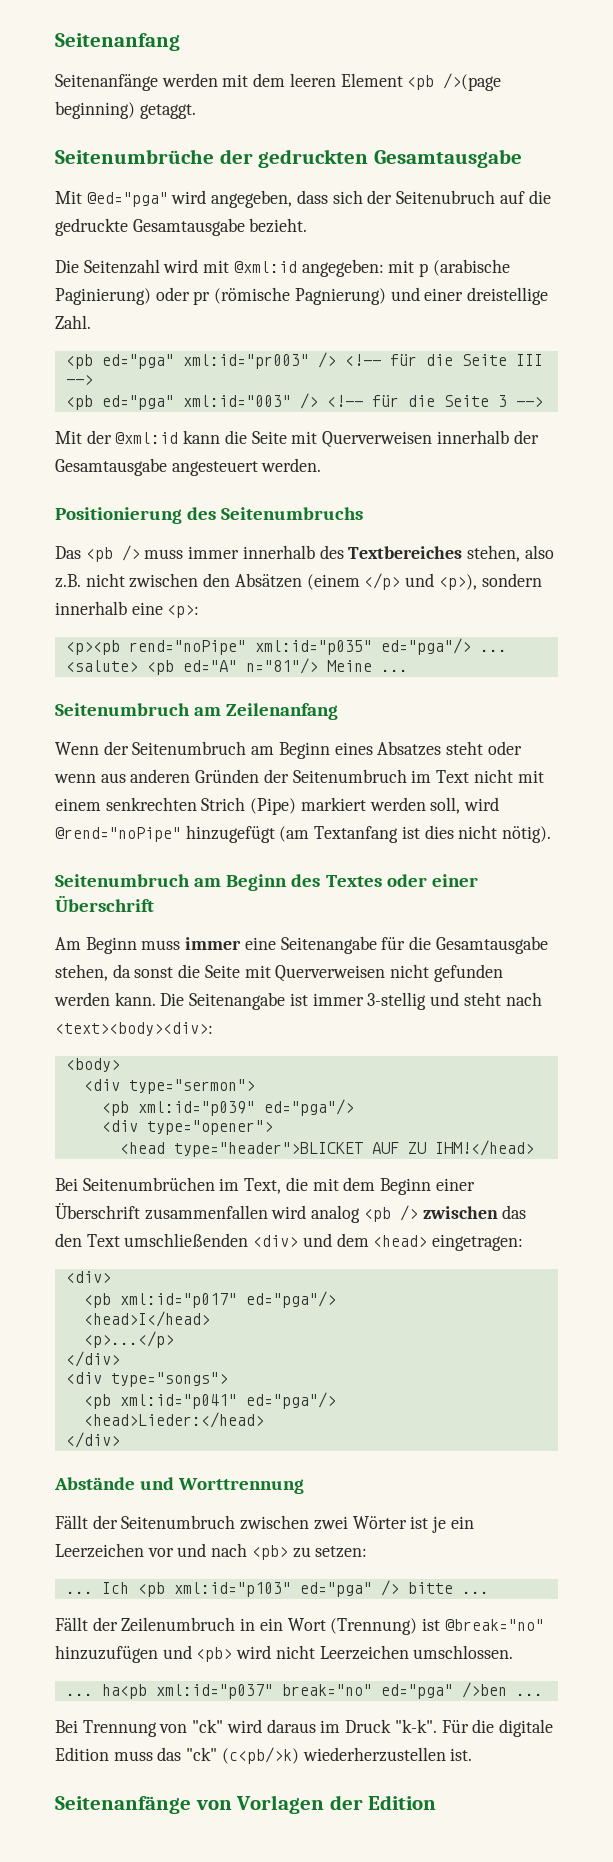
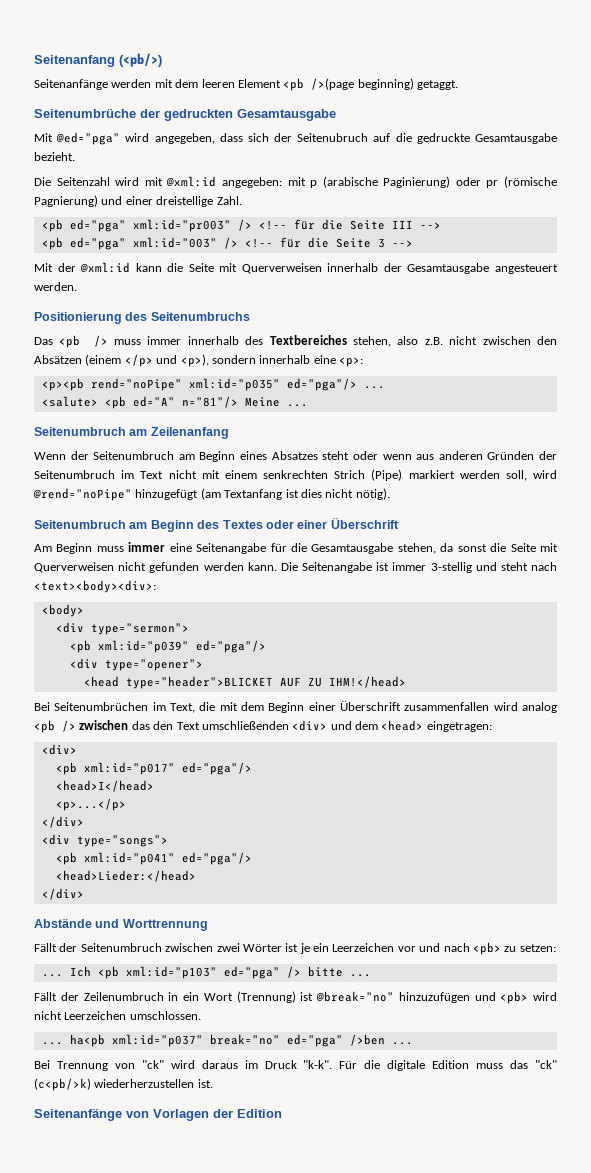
- Seitenanfang
+ Seitenanfang (<pb/>)

